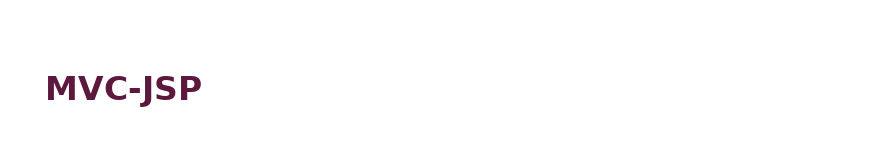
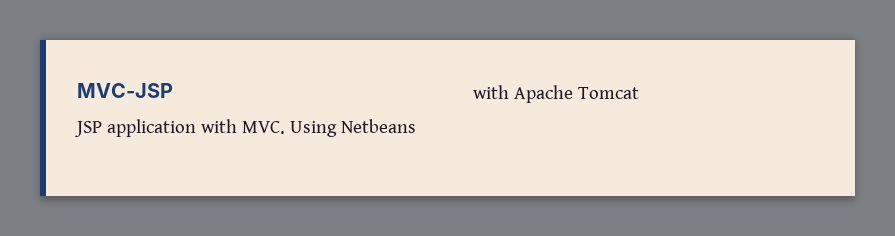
+ JSP application with MVC. Using Netbeans with Apache Tomcat

